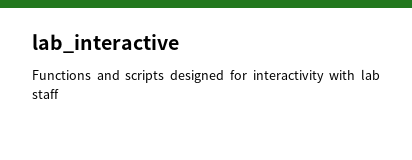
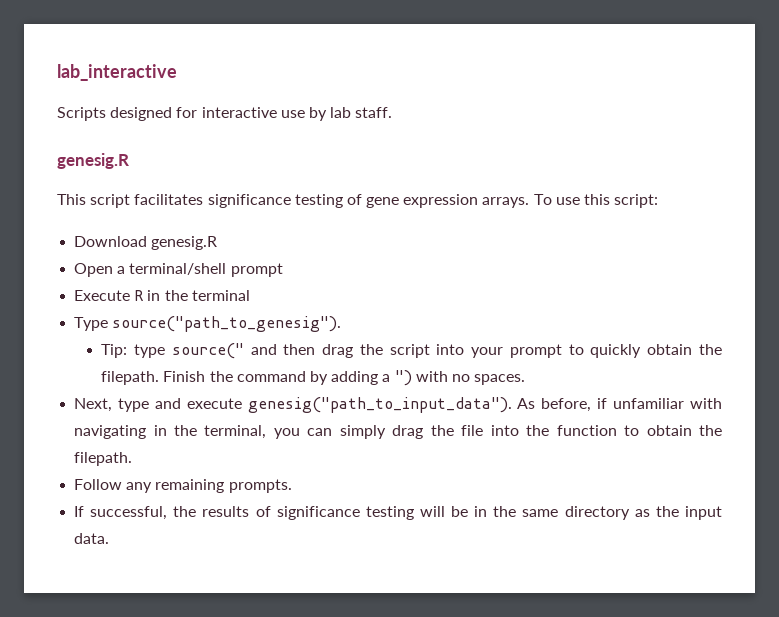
- Functions and scripts designed for interactivity with lab staff
+ Scripts designed for interactive use by lab staff.
+ genesig.R
+ This script facilitates significance testing of gene expression arrays. To use this script:
+ Download genesig.R
+ Open a terminal/shell prompt
+ Execute R in the terminal
+ Type source("path_to_genesig").
+ Tip: type source(" and then drag the script into your prompt to quickly obtain the filepath. Finish the command by adding a ") with no spaces.
+ Next, type and execute genesig("path_to_input_data"). As before, if unfamiliar with navigating in the terminal, you can simply drag the file into the function to obtain the filepath.
+ Follow any remaining prompts.
+ If successful, the results of significance testing will be in the same directory as the input data.

